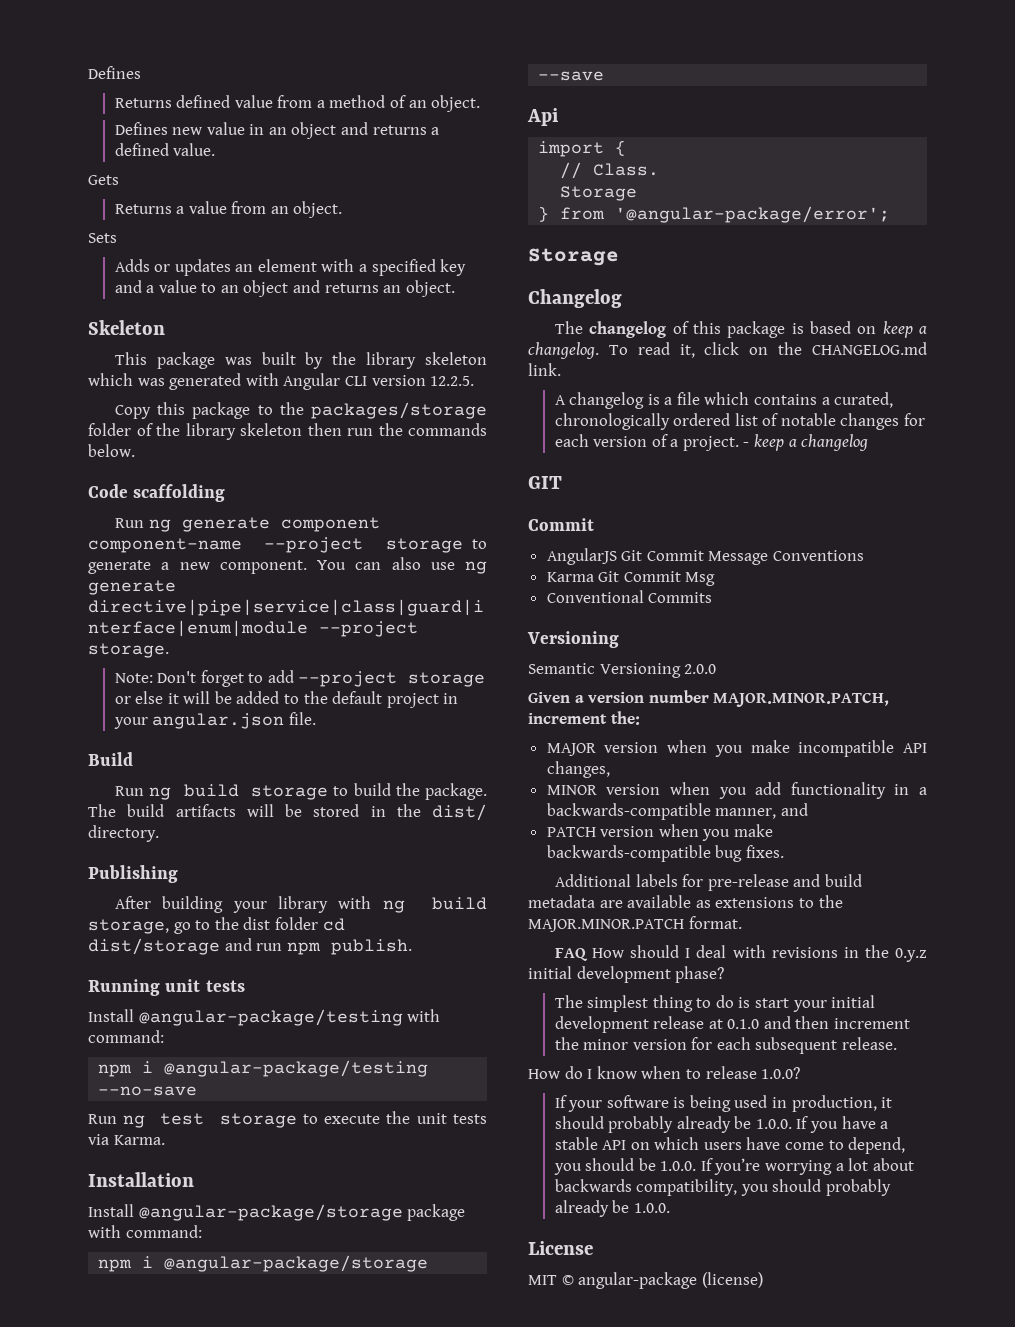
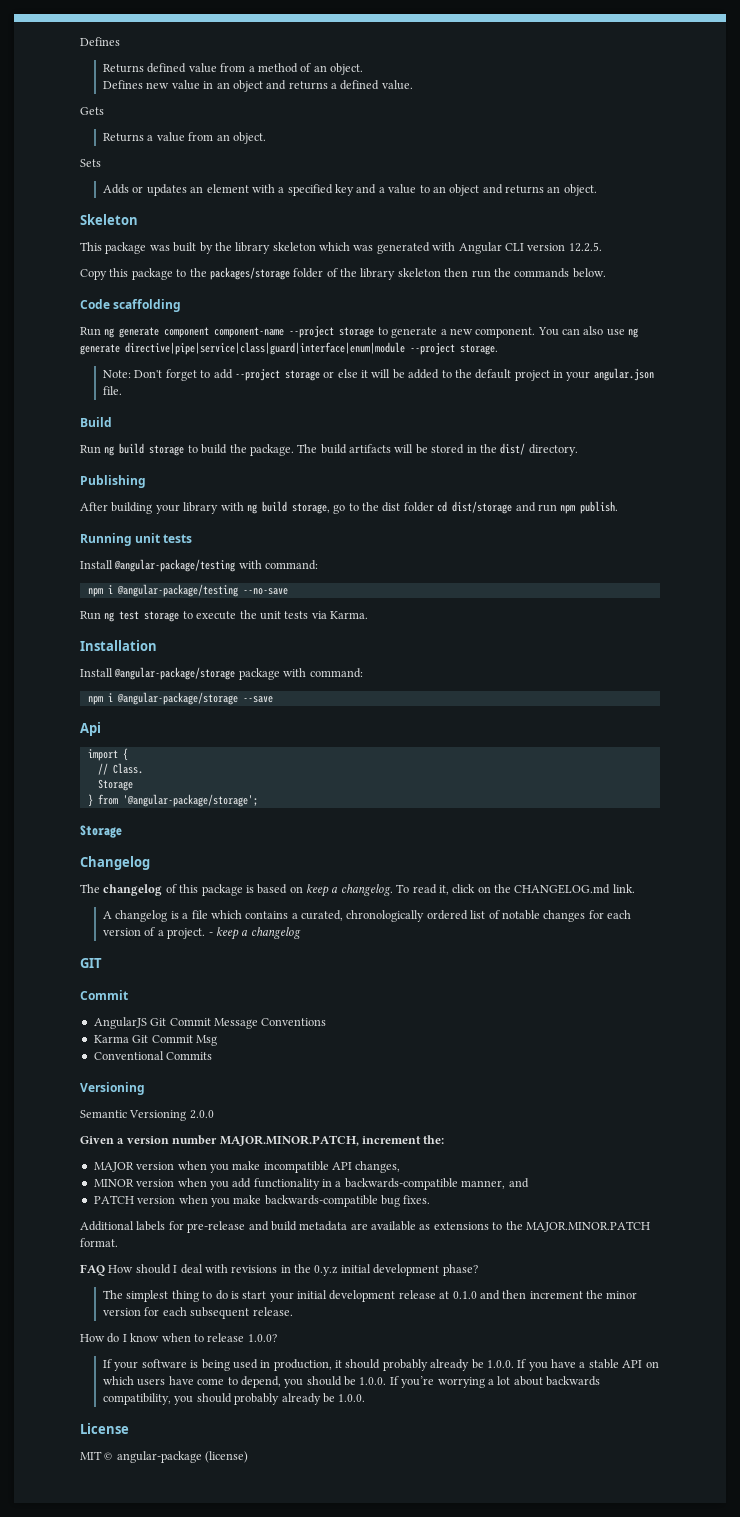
- } from '@angular-package/error';
+ } from '@angular-package/storage';

